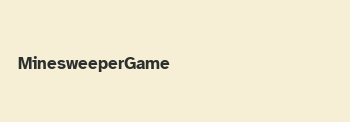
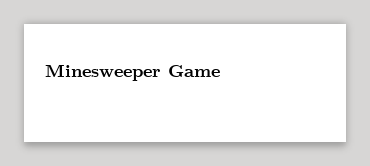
- MinesweeperGame
+ Minesweeper Game

